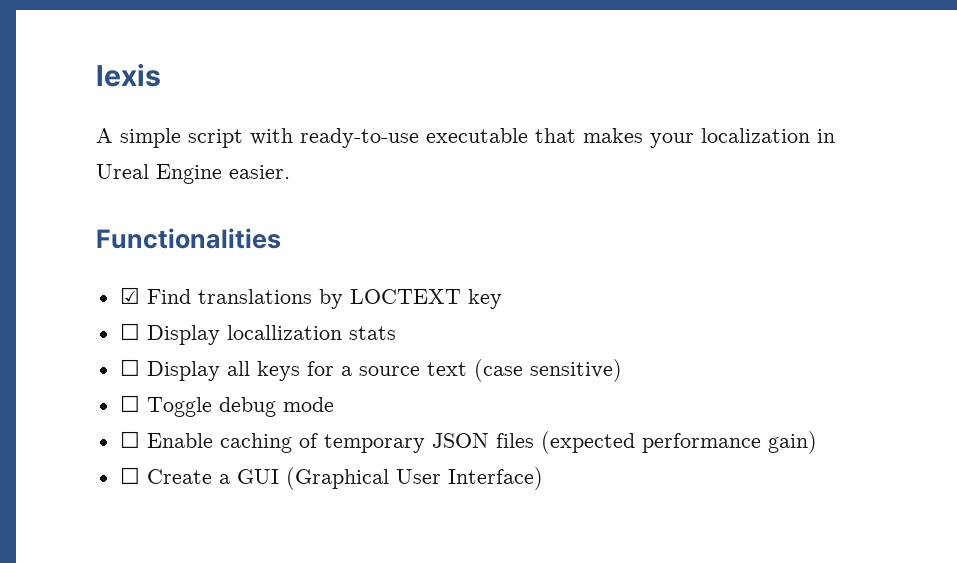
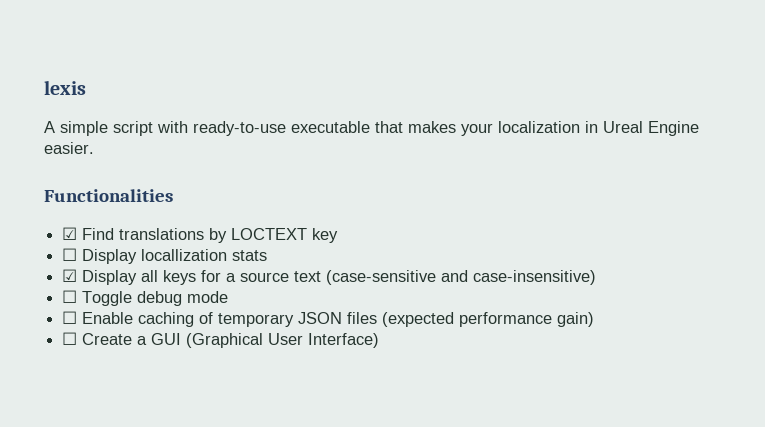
- ☐ Display all keys for a source text (case sensitive)
+ ☑ Display all keys for a source text (case-sensitive and case-insensitive)

